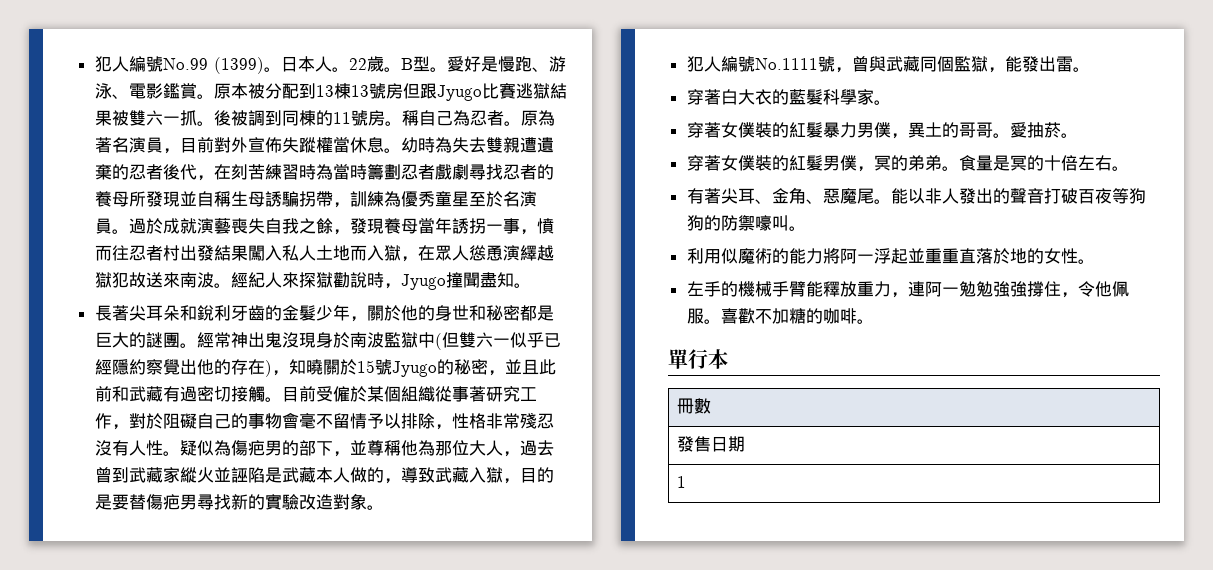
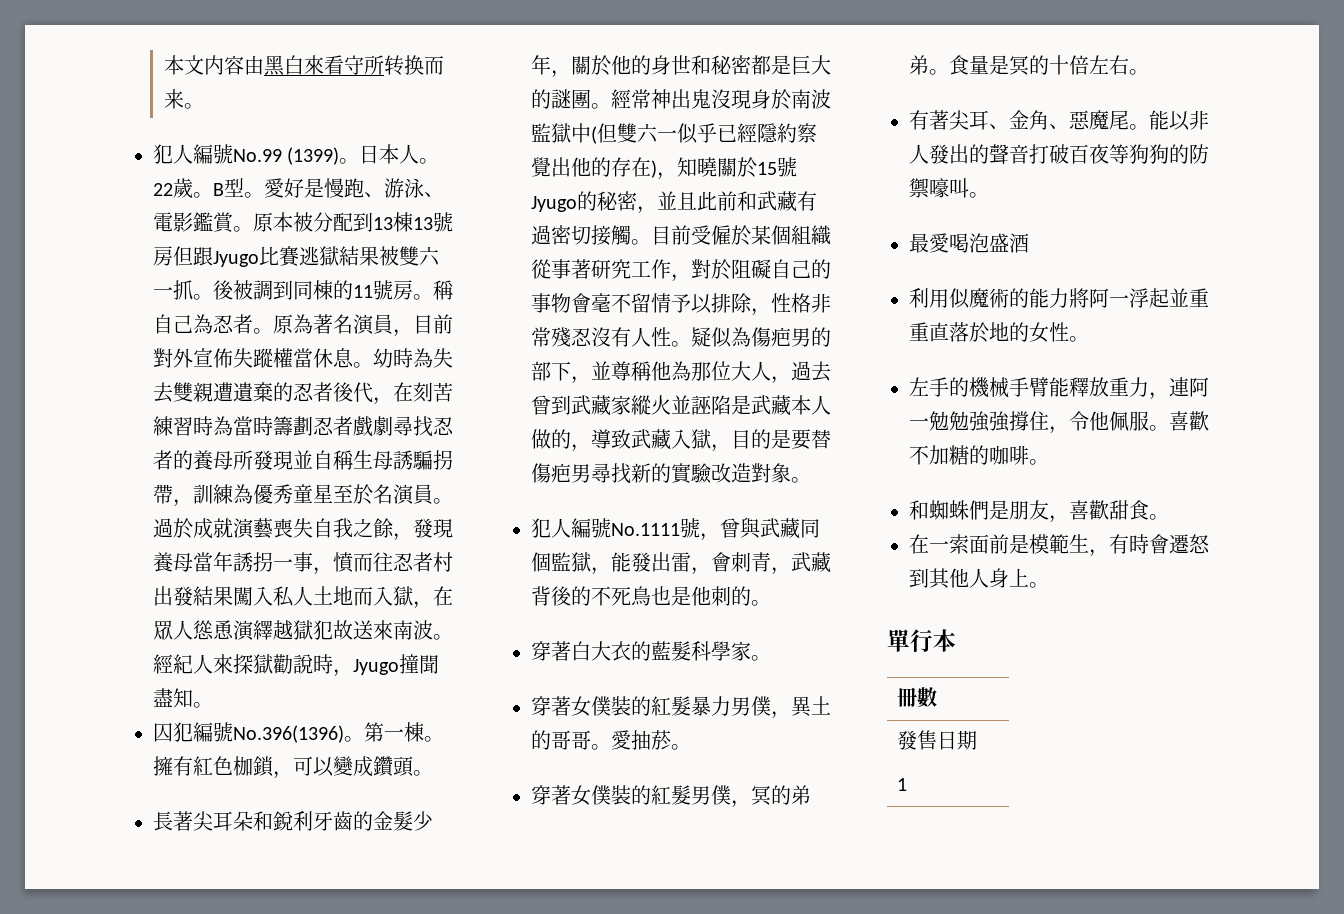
+ 本文内容由黑白來看守所转换而来。
+ 囚犯編號No.396(1396)。第一棟。擁有紅色枷鎖，可以變成鑽頭。
- 犯人編號No.1111號，曾與武藏同個監獄，能發出雷。
+ 犯人編號No.1111號，曾與武藏同個監獄，能發出雷，會刺青，武藏背後的不死鳥也是他刺的。
+ 最愛喝泡盛酒
+ 和蜘蛛們是朋友，喜歡甜食。
+ 在一索面前是模範生，有時會遷怒到其他人身上。

